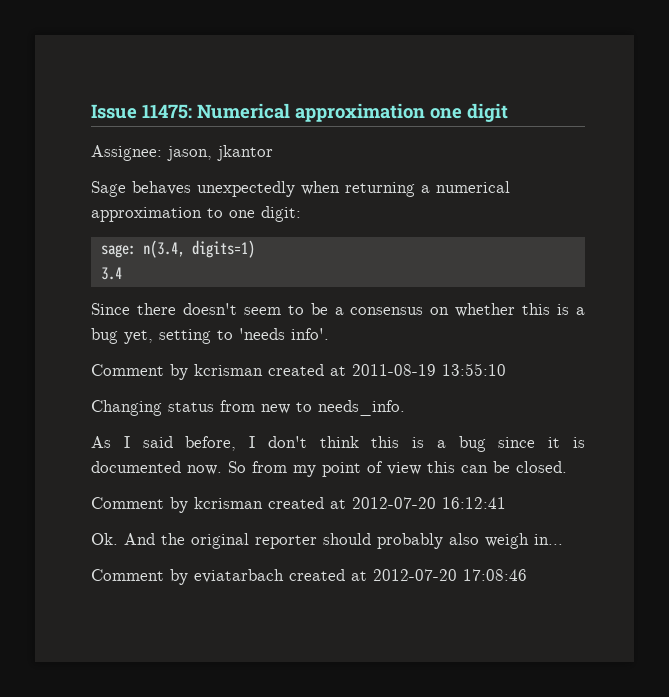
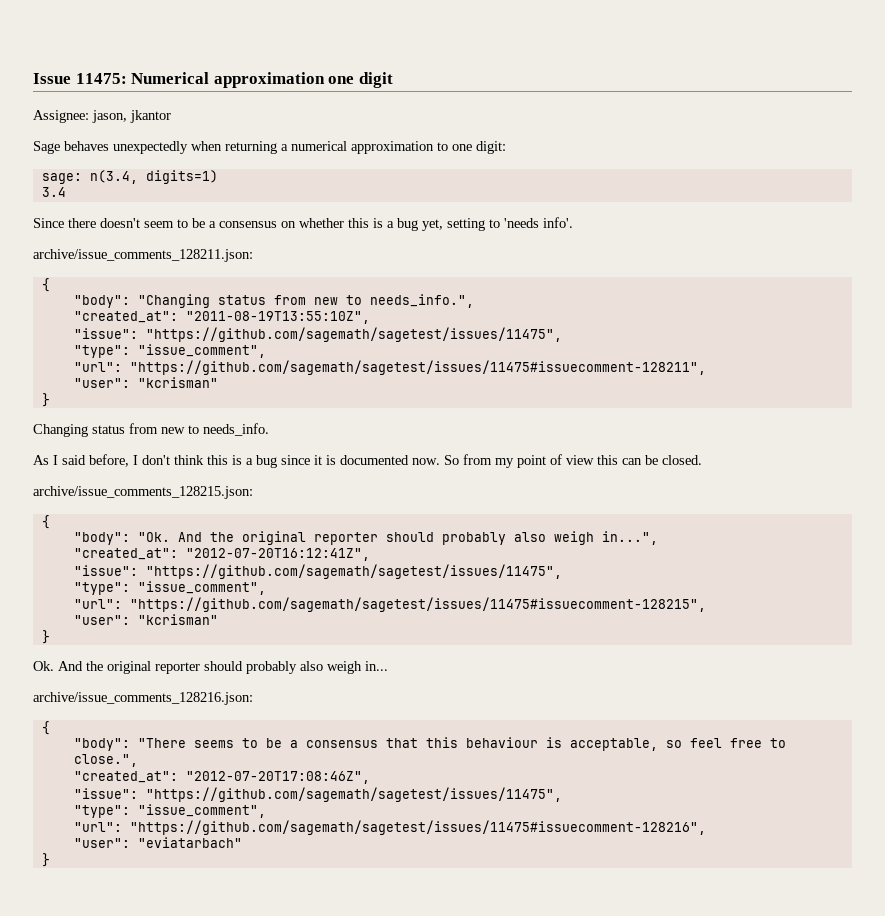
- Comment by kcrisman created at 2011-08-19 13:55:10
+ archive/issue_comments_128211.json:
+ {
+ "body": "Changing status from new to needs_info.",
+ "created_at": "2011-08-19T13:55:10Z",
+ "issue": "https://github.com/sagemath/sagetest/issues/11475",
+ "type": "issue_comment",
+ "url": "https://github.com/sagemath/sagetest/issues/11475#issuecomment-128211",
+ "user": "kcrisman"
+ }
- Comment by kcrisman created at 2012-07-20 16:12:41
+ archive/issue_comments_128215.json:
+ {
+ "body": "Ok. And the original reporter should probably also weigh in...",
+ "created_at": "2012-07-20T16:12:41Z",
+ "issue": "https://github.com/sagemath/sagetest/issues/11475",
+ "type": "issue_comment",
+ "url": "https://github.com/sagemath/sagetest/issues/11475#issuecomment-128215",
+ "user": "kcrisman"
+ }
- Comment by eviatarbach created at 2012-07-20 17:08:46
+ archive/issue_comments_128216.json:
+ {
+ "body": "There seems to be a consensus that this behaviour is acceptable, so feel free to close.",
+ "created_at": "2012-07-20T17:08:46Z",
+ "issue": "https://github.com/sagemath/sagetest/issues/11475",
+ "type": "issue_comment",
+ "url": "https://github.com/sagemath/sagetest/issues/11475#issuecomment-128216",
+ "user": "eviatarbach"
+ }

